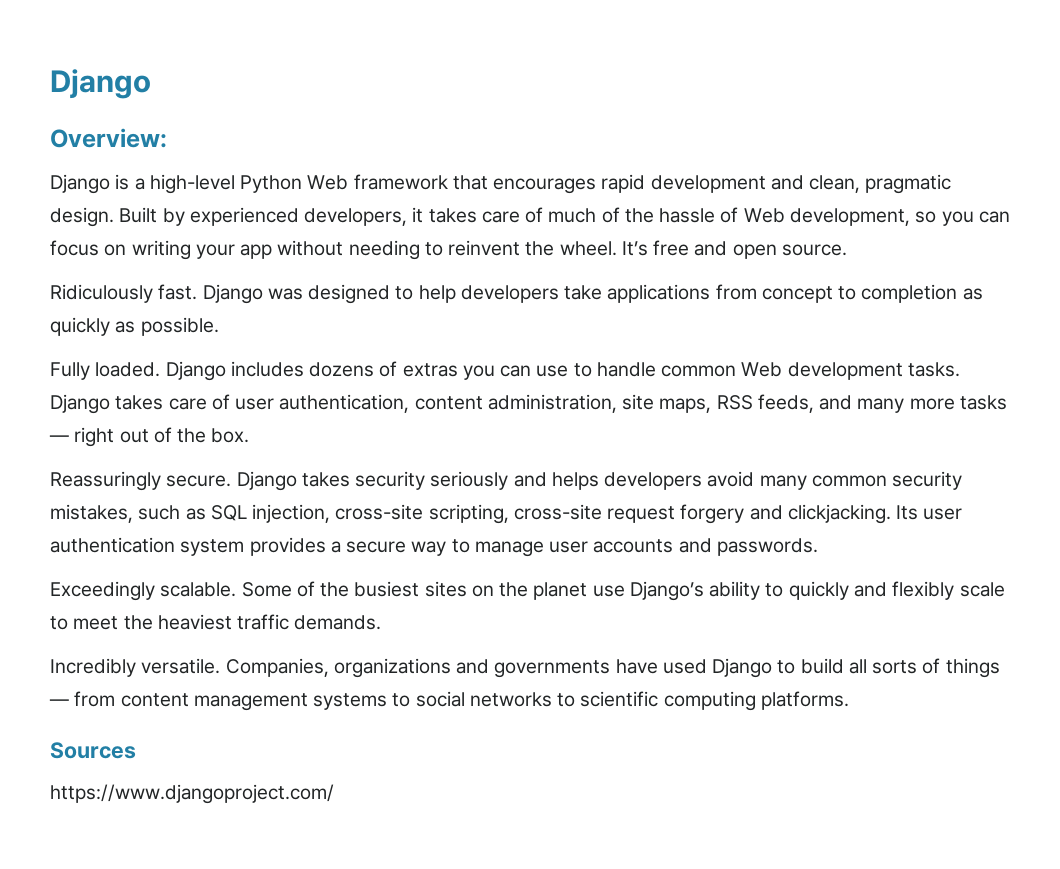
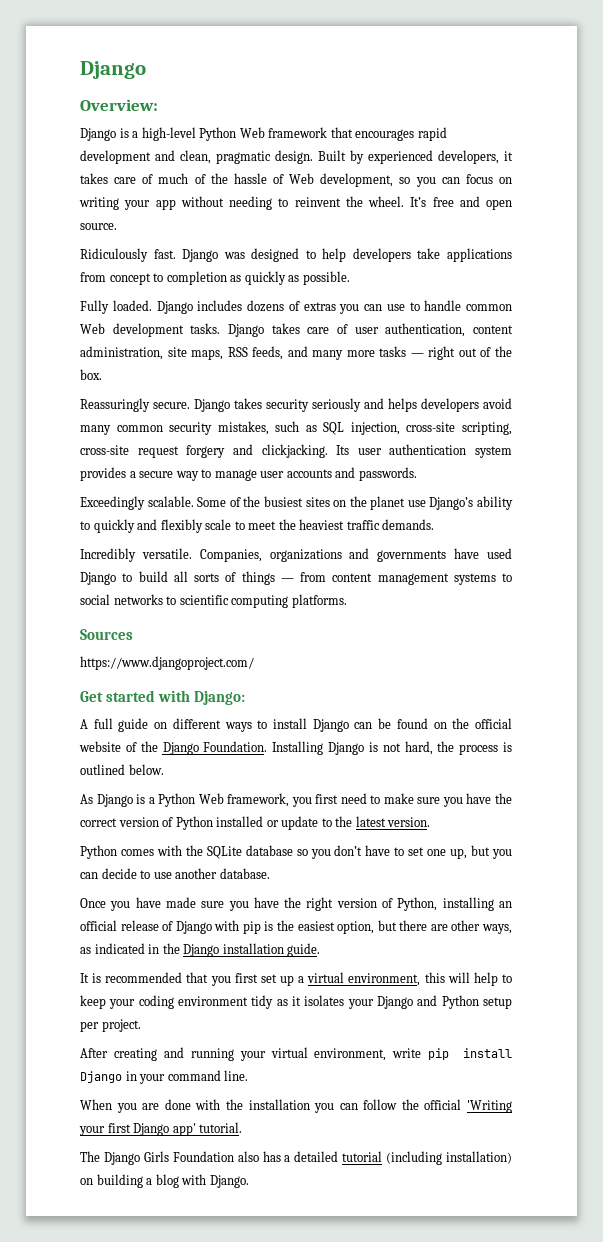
+ Get started with Django:
+ A full guide on different ways to install Django can be found on the official website of the Django Foundation. Installing Django is not hard, the process is outlined below.
+ As Django is a Python Web framework, you first need to make sure you have the correct version of Python installed or update to the latest version.
+ Python comes with the SQLite database so you don’t have to set one up, but you can decide to use another database.
+ Once you have made sure you have the right version of Python, installing an official release of Django with pip is the easiest option, but there are other ways, as indicated in the Django installation guide.
+ It is recommended that you first set up a virtual environment, this will help to keep your coding environment tidy as it isolates your Django and Python setup per project.
+ After creating and running your virtual environment, write pip install Django in your command line.
+ When you are done with the installation you can follow the official 'Writing your first Django app' tutorial.
+ The Django Girls Foundation also has a detailed tutorial (including installation) on building a blog with Django.

